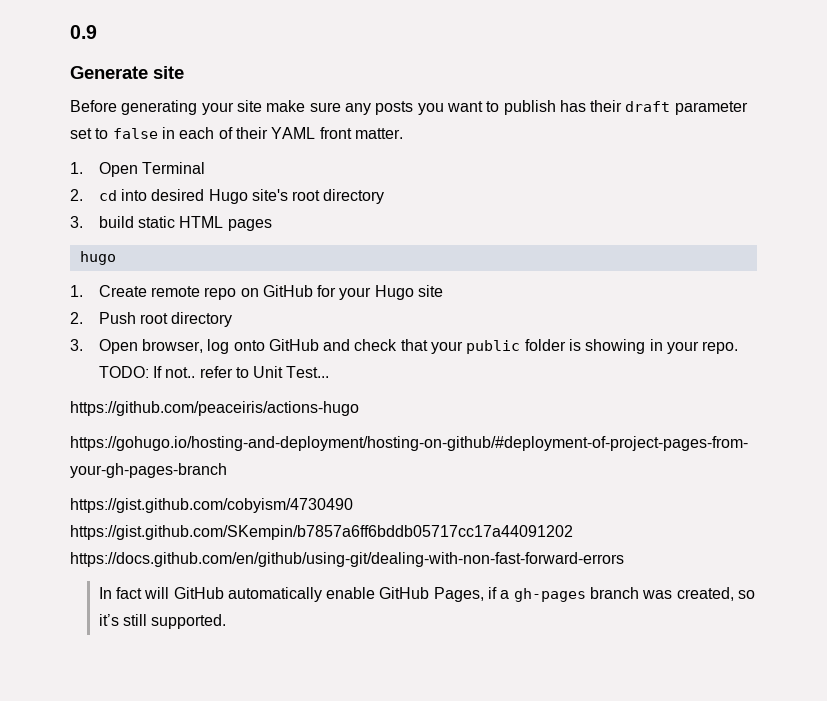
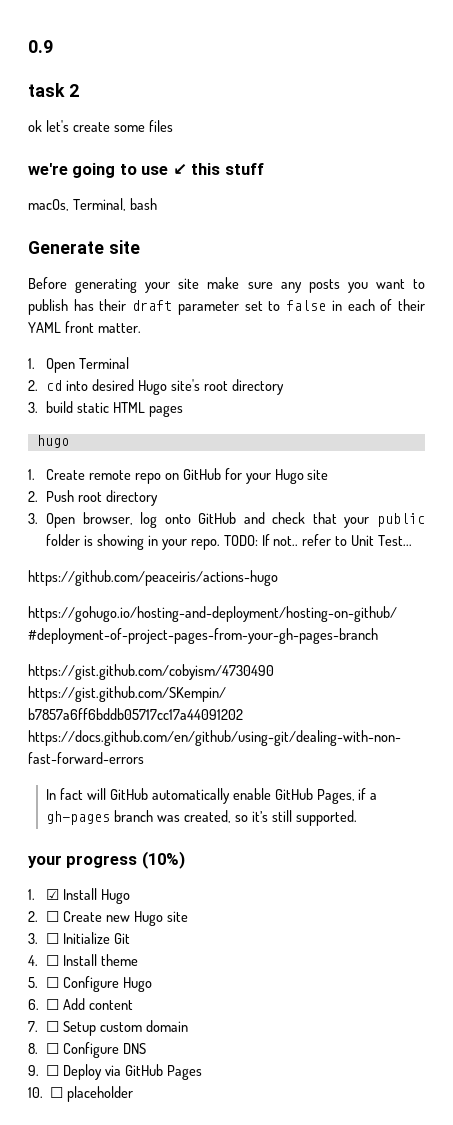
+ task 2
+ ok let's create some files
+ we're going to use ↙ this stuff
+ macOs, Terminal, bash
+ your progress (10%)
+ 1. ☑ Install Hugo
+ 2. ☐ Create new Hugo site
+ 3. ☐ Initialize Git
+ 4. ☐ Install theme
+ 5. ☐ Configure Hugo
+ 6. ☐ Add content
+ 7. ☐ Setup custom domain
+ 8. ☐ Configure DNS
+ 9. ☐ Deploy via GitHub Pages
+ 10. ☐ placeholder

